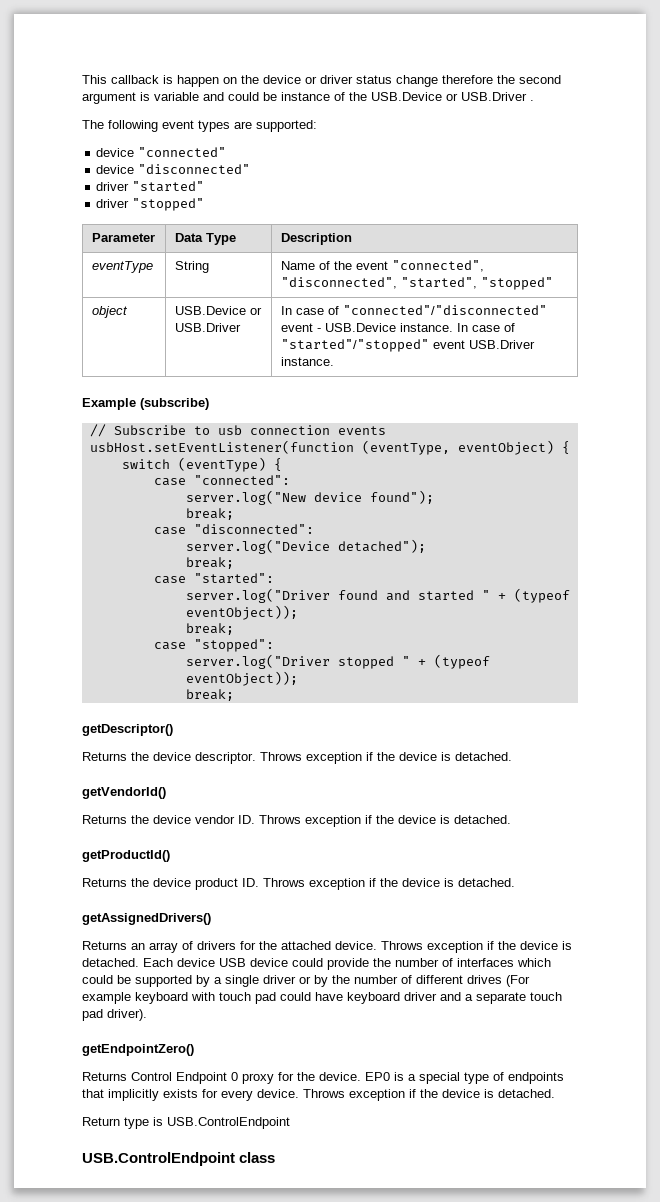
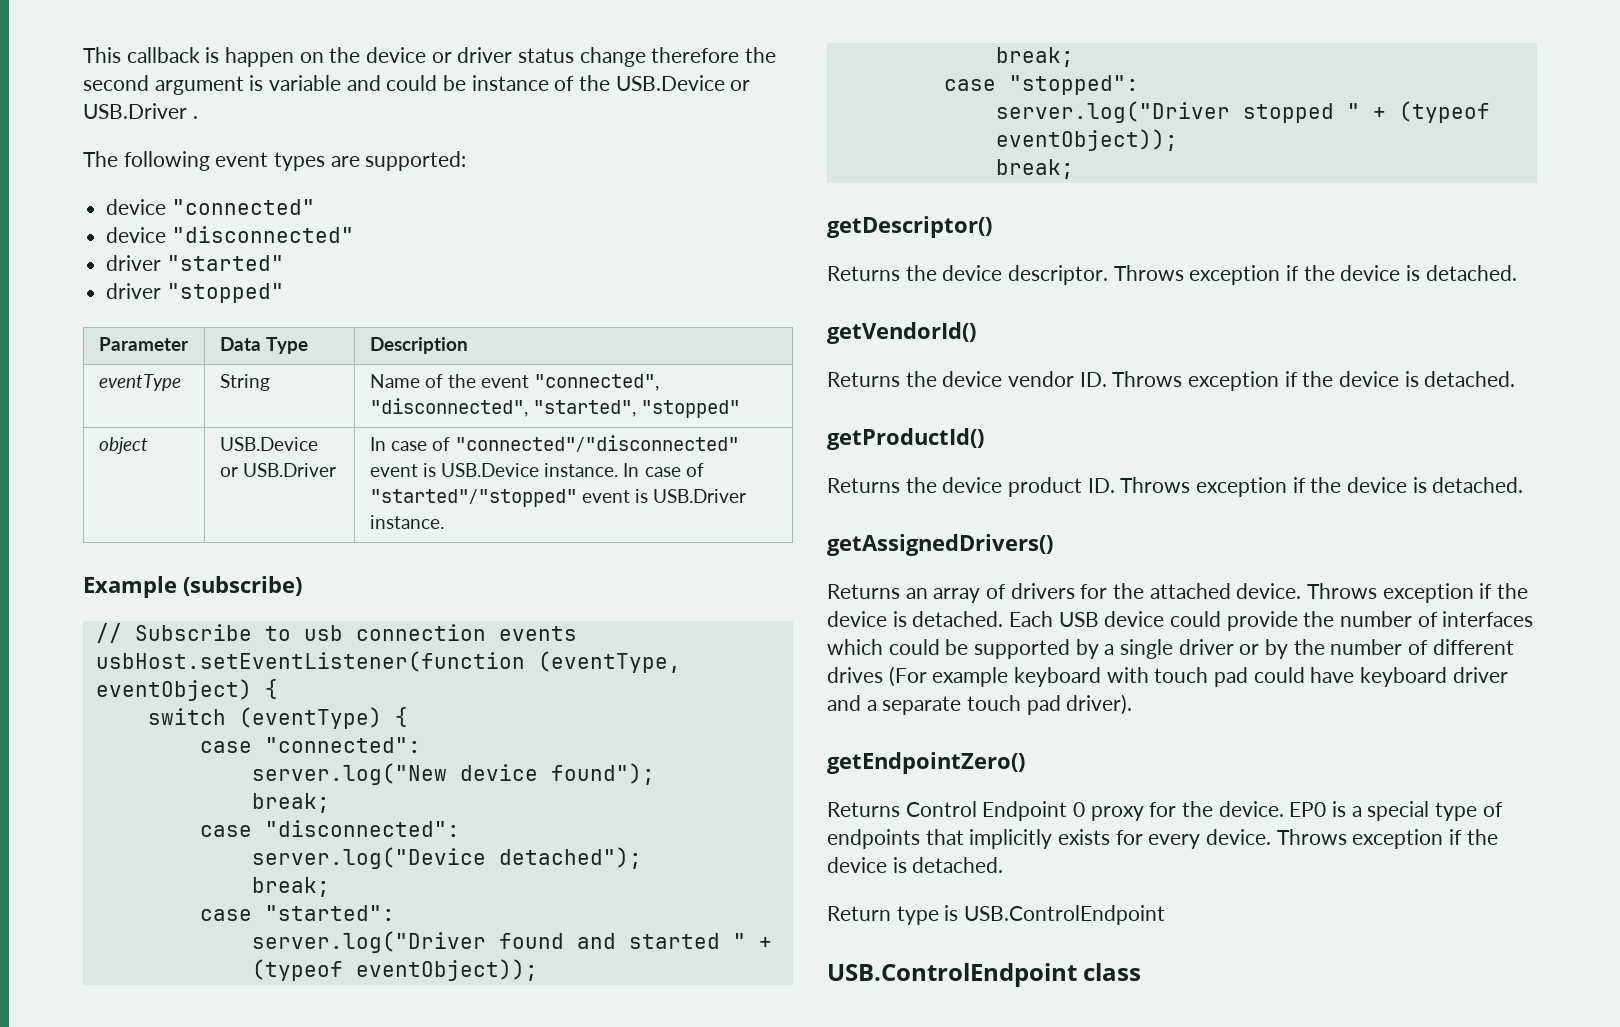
- object | USB.Device or USB.Driver | In case of "connected"/"disconnected" event - USB.Device instance. In case of "started"/"stopped" event USB.Driver instance.
+ object | USB.Device or USB.Driver | In case of "connected"/"disconnected" event is USB.Device instance. In case of "started"/"stopped" event is USB.Driver instance.
- Each device USB device could provide the number of interfaces which could be supported by a single driver or by the number of different drives (For example keyboard with touch pad could have keyboard driver and a separate touch pad driver).
+ Each USB device could provide the number of interfaces which could be supported by a single driver or by the number of different drives (For example keyboard with touch pad could have keyboard driver and a separate touch pad driver).

